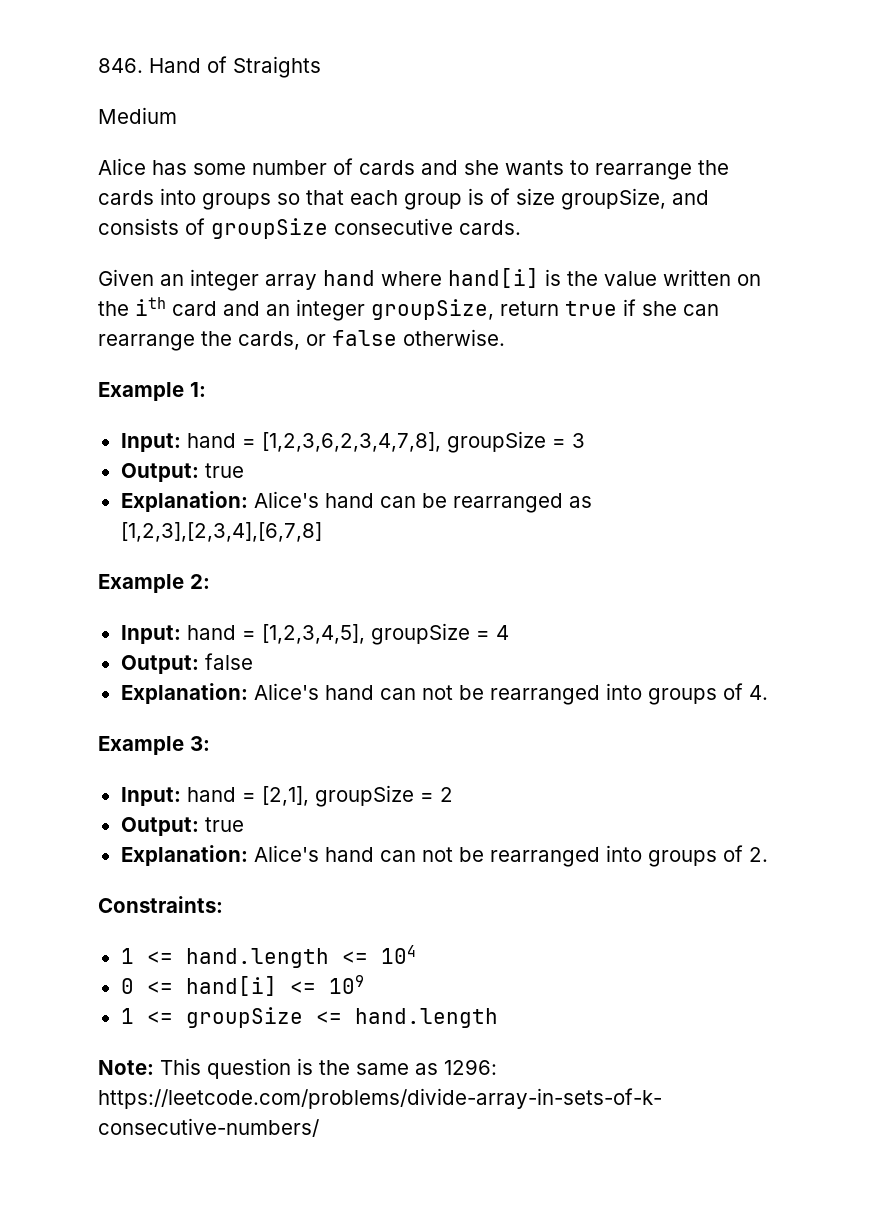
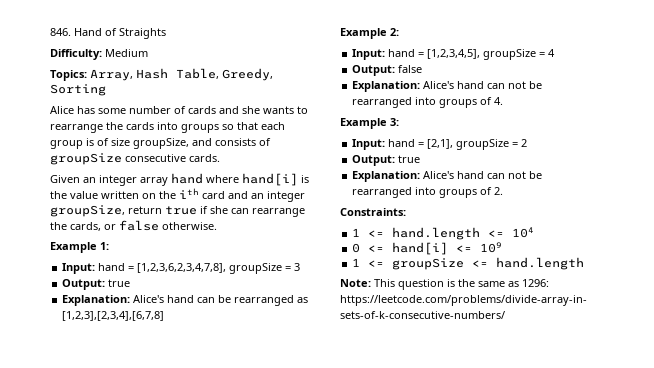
- Medium
+ Difficulty: Medium
+ Topics: Array, Hash Table, Greedy, Sorting

